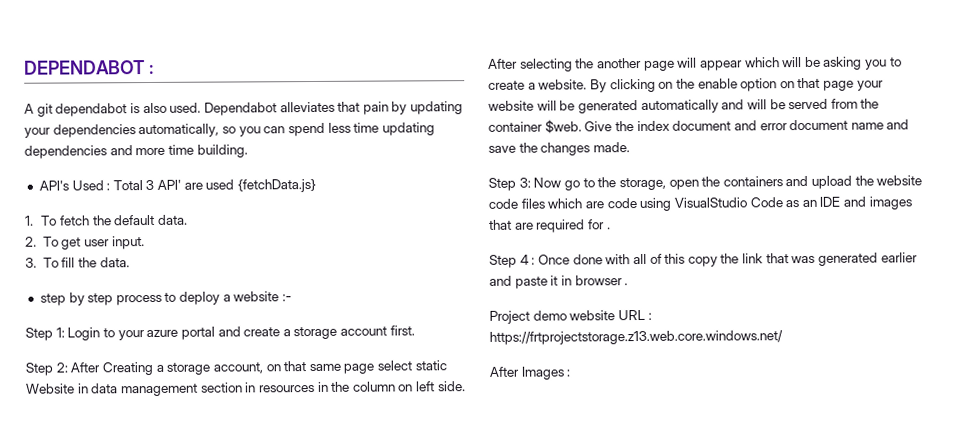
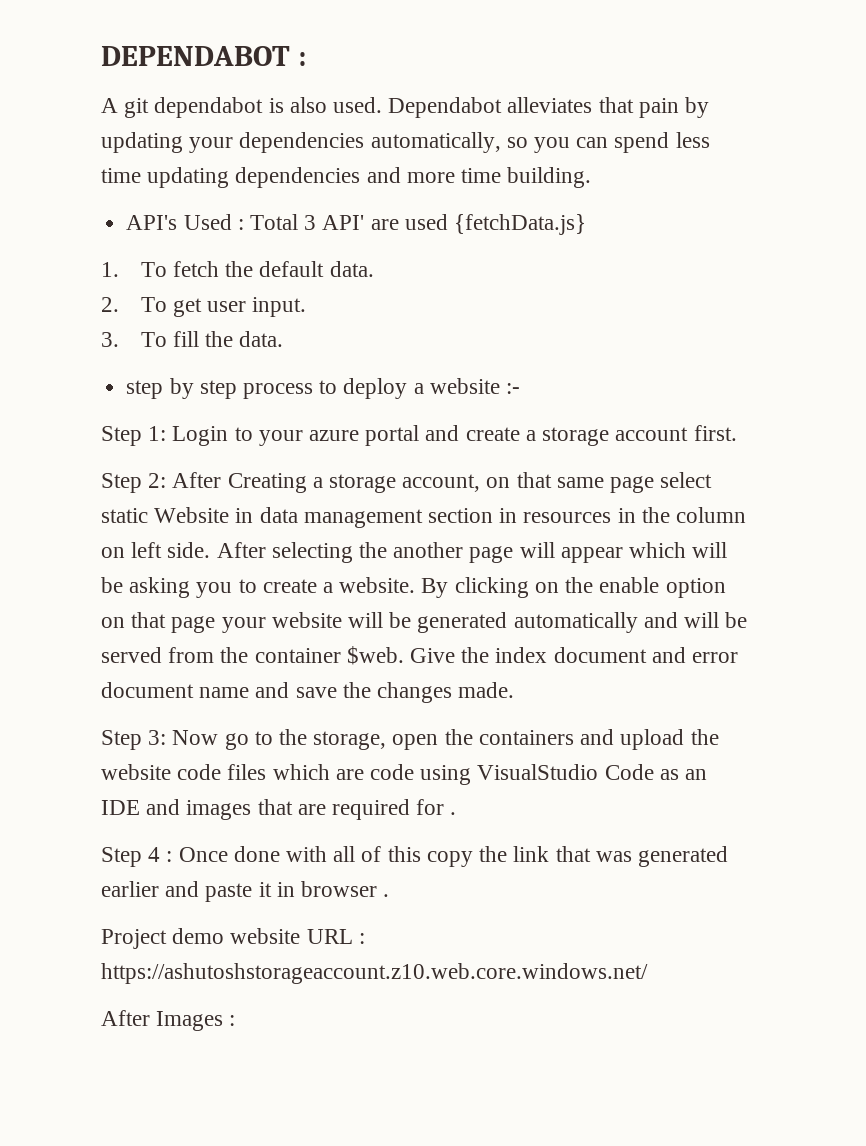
- Project demo website URL : https://frtprojectstorage.z13.web.core.windows.net/
+ Project demo website URL : https://ashutoshstorageaccount.z10.web.core.windows.net/

